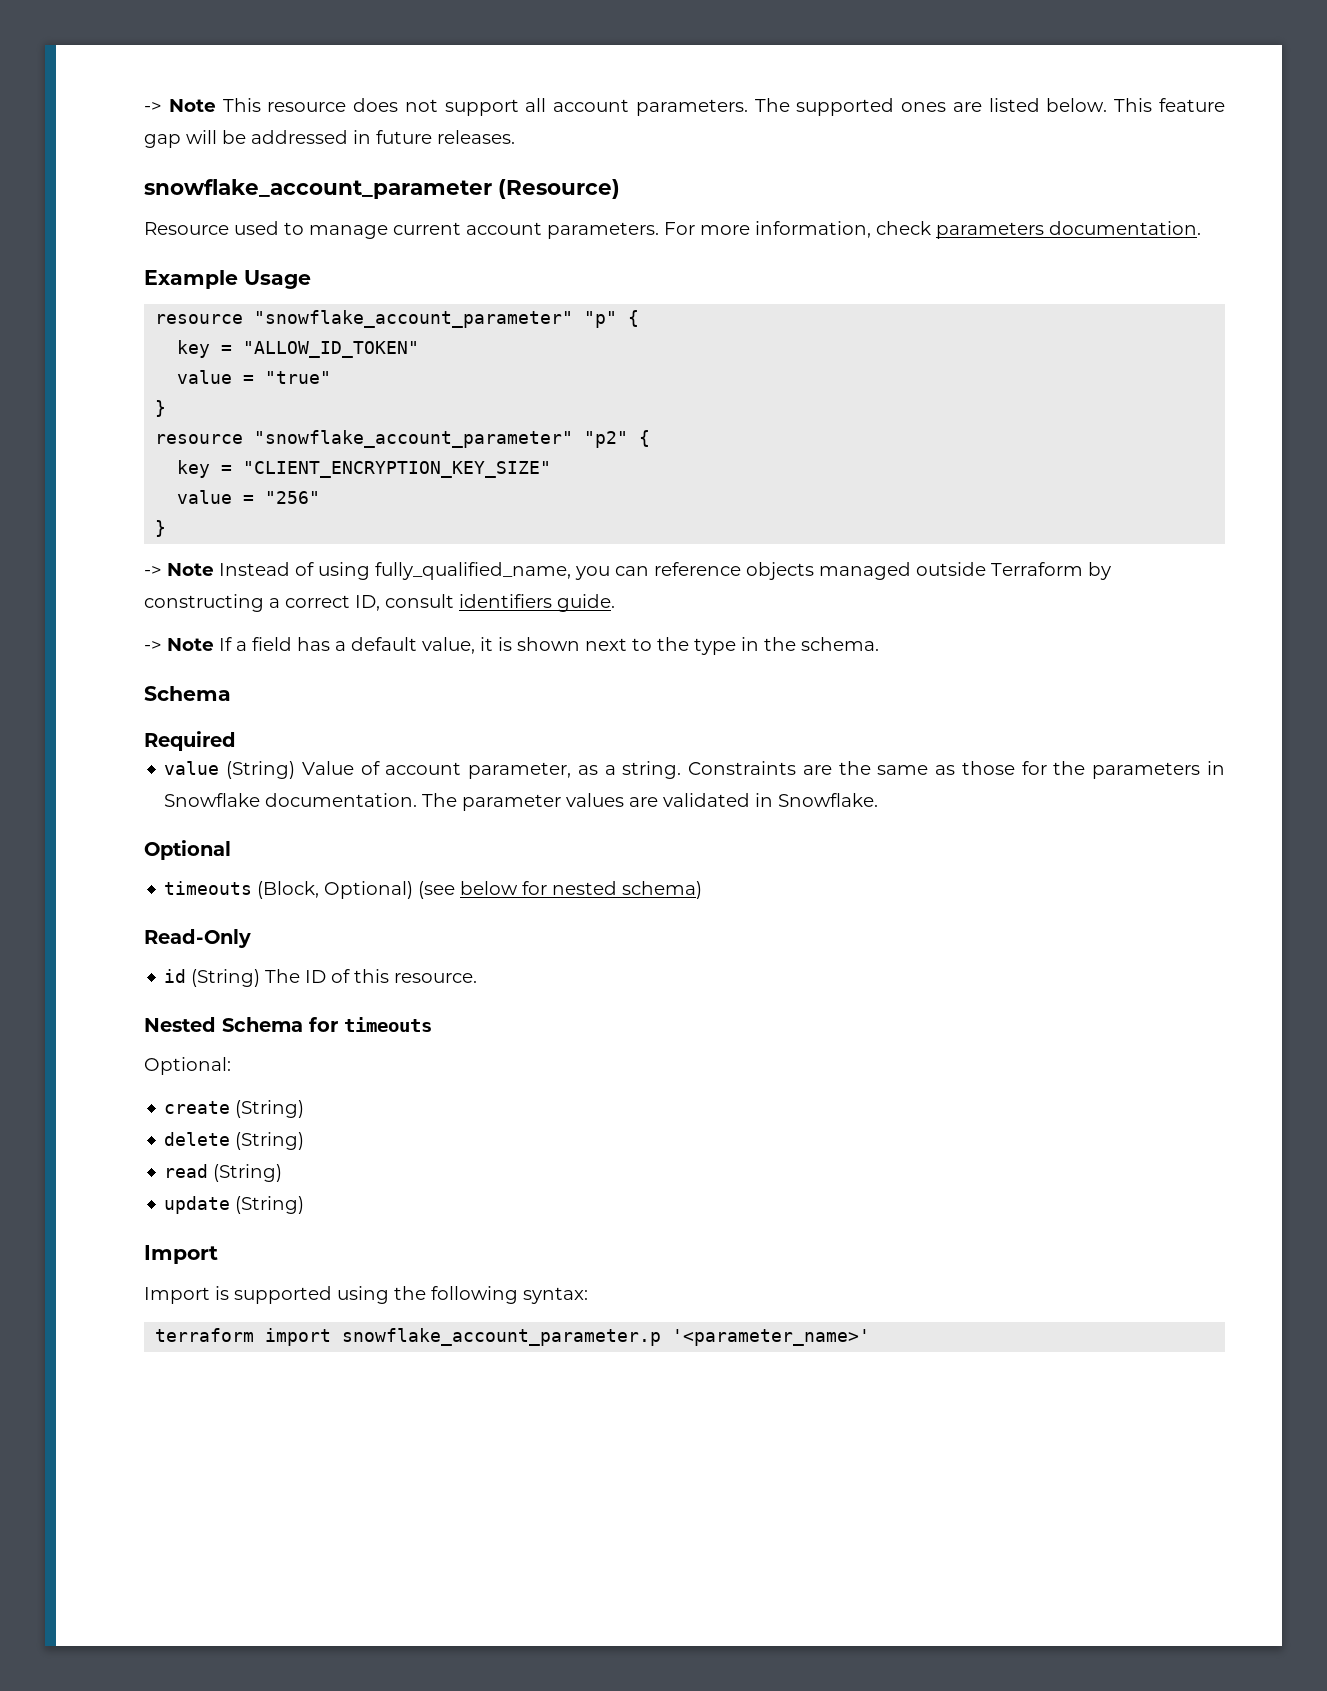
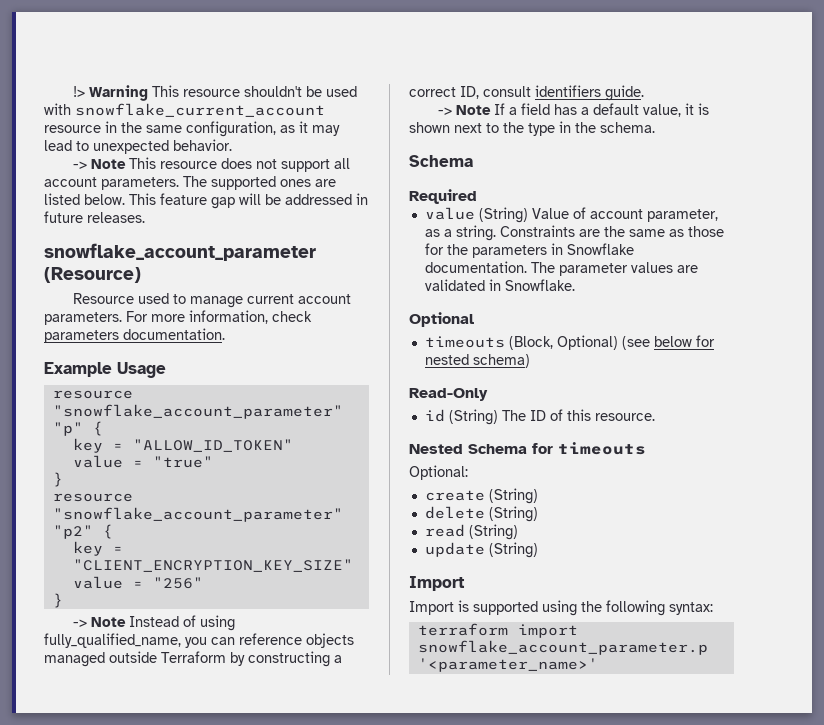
+ !> Warning This resource shouldn't be used with snowflake_current_account resource in the same configuration, as it may lead to unexpected behavior.

